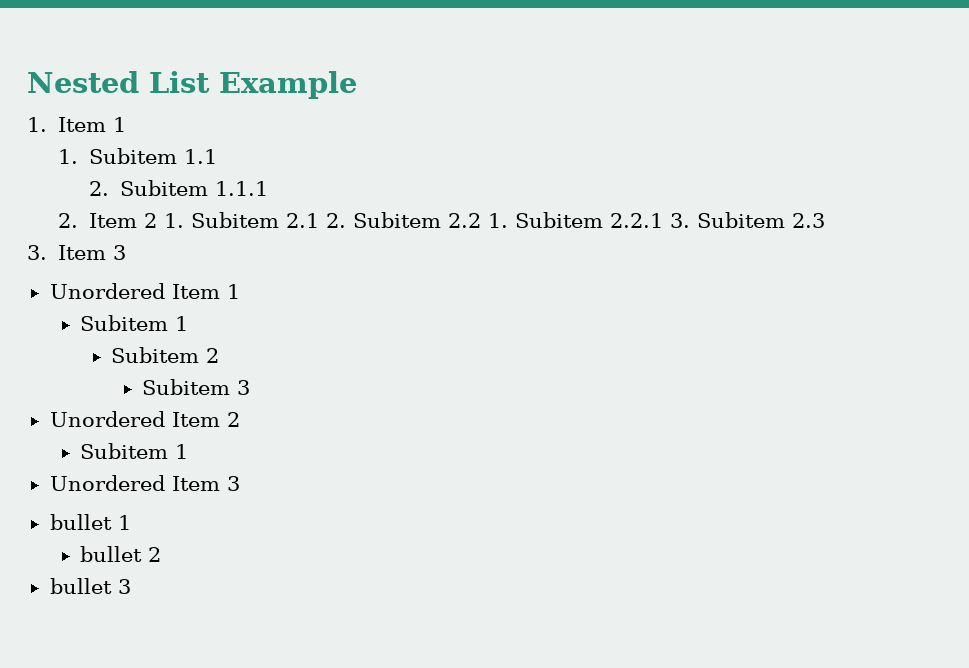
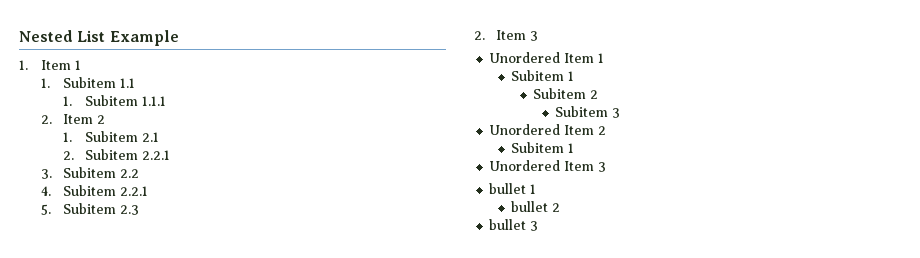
- 2. Subitem 1.1.1
+ 1. Subitem 1.1.1
- 2. Item 2 1. Subitem 2.1 2. Subitem 2.2 1. Subitem 2.2.1 3. Subitem 2.3
+ 2. Item 2
+ 1. Subitem 2.1
+ 2. Subitem 2.2.1
+ 3. Subitem 2.2
+ 4. Subitem 2.2.1
+ 5. Subitem 2.3
- 3. Item 3
+ 2. Item 3

